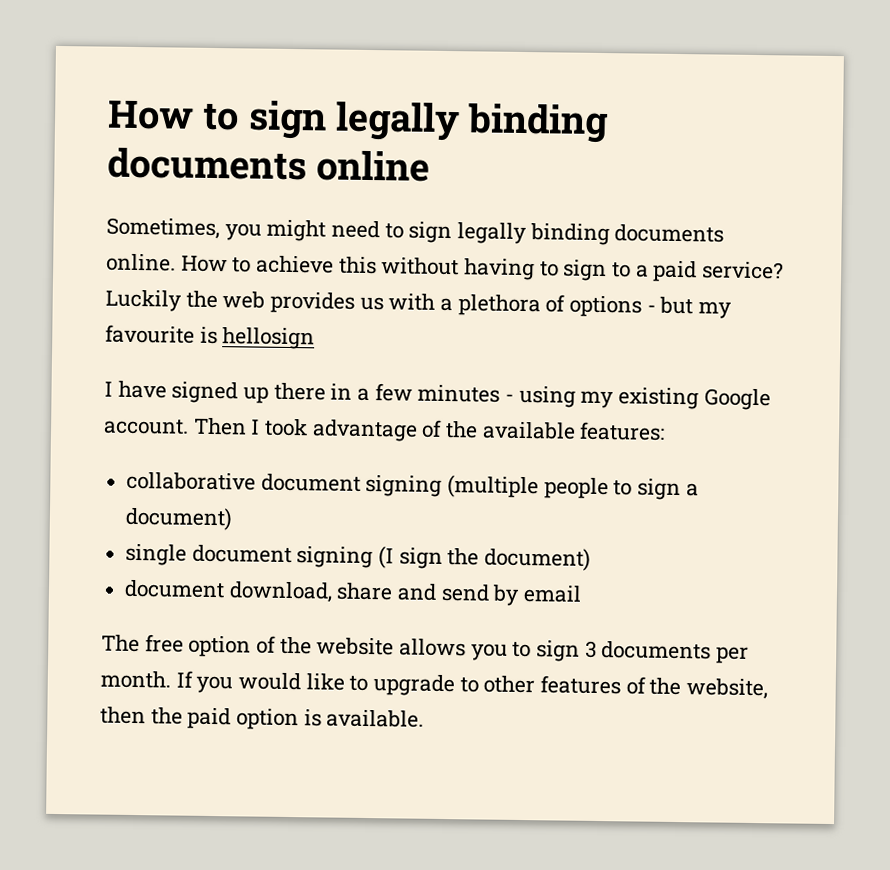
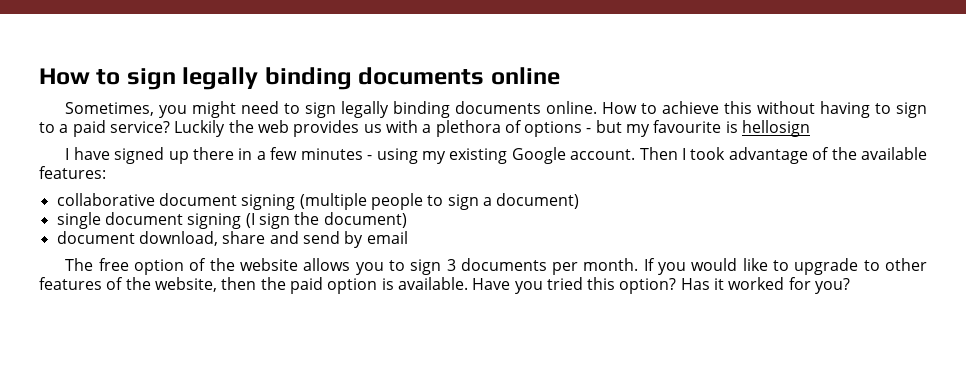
+ Have you tried this option? Has it worked for you?

